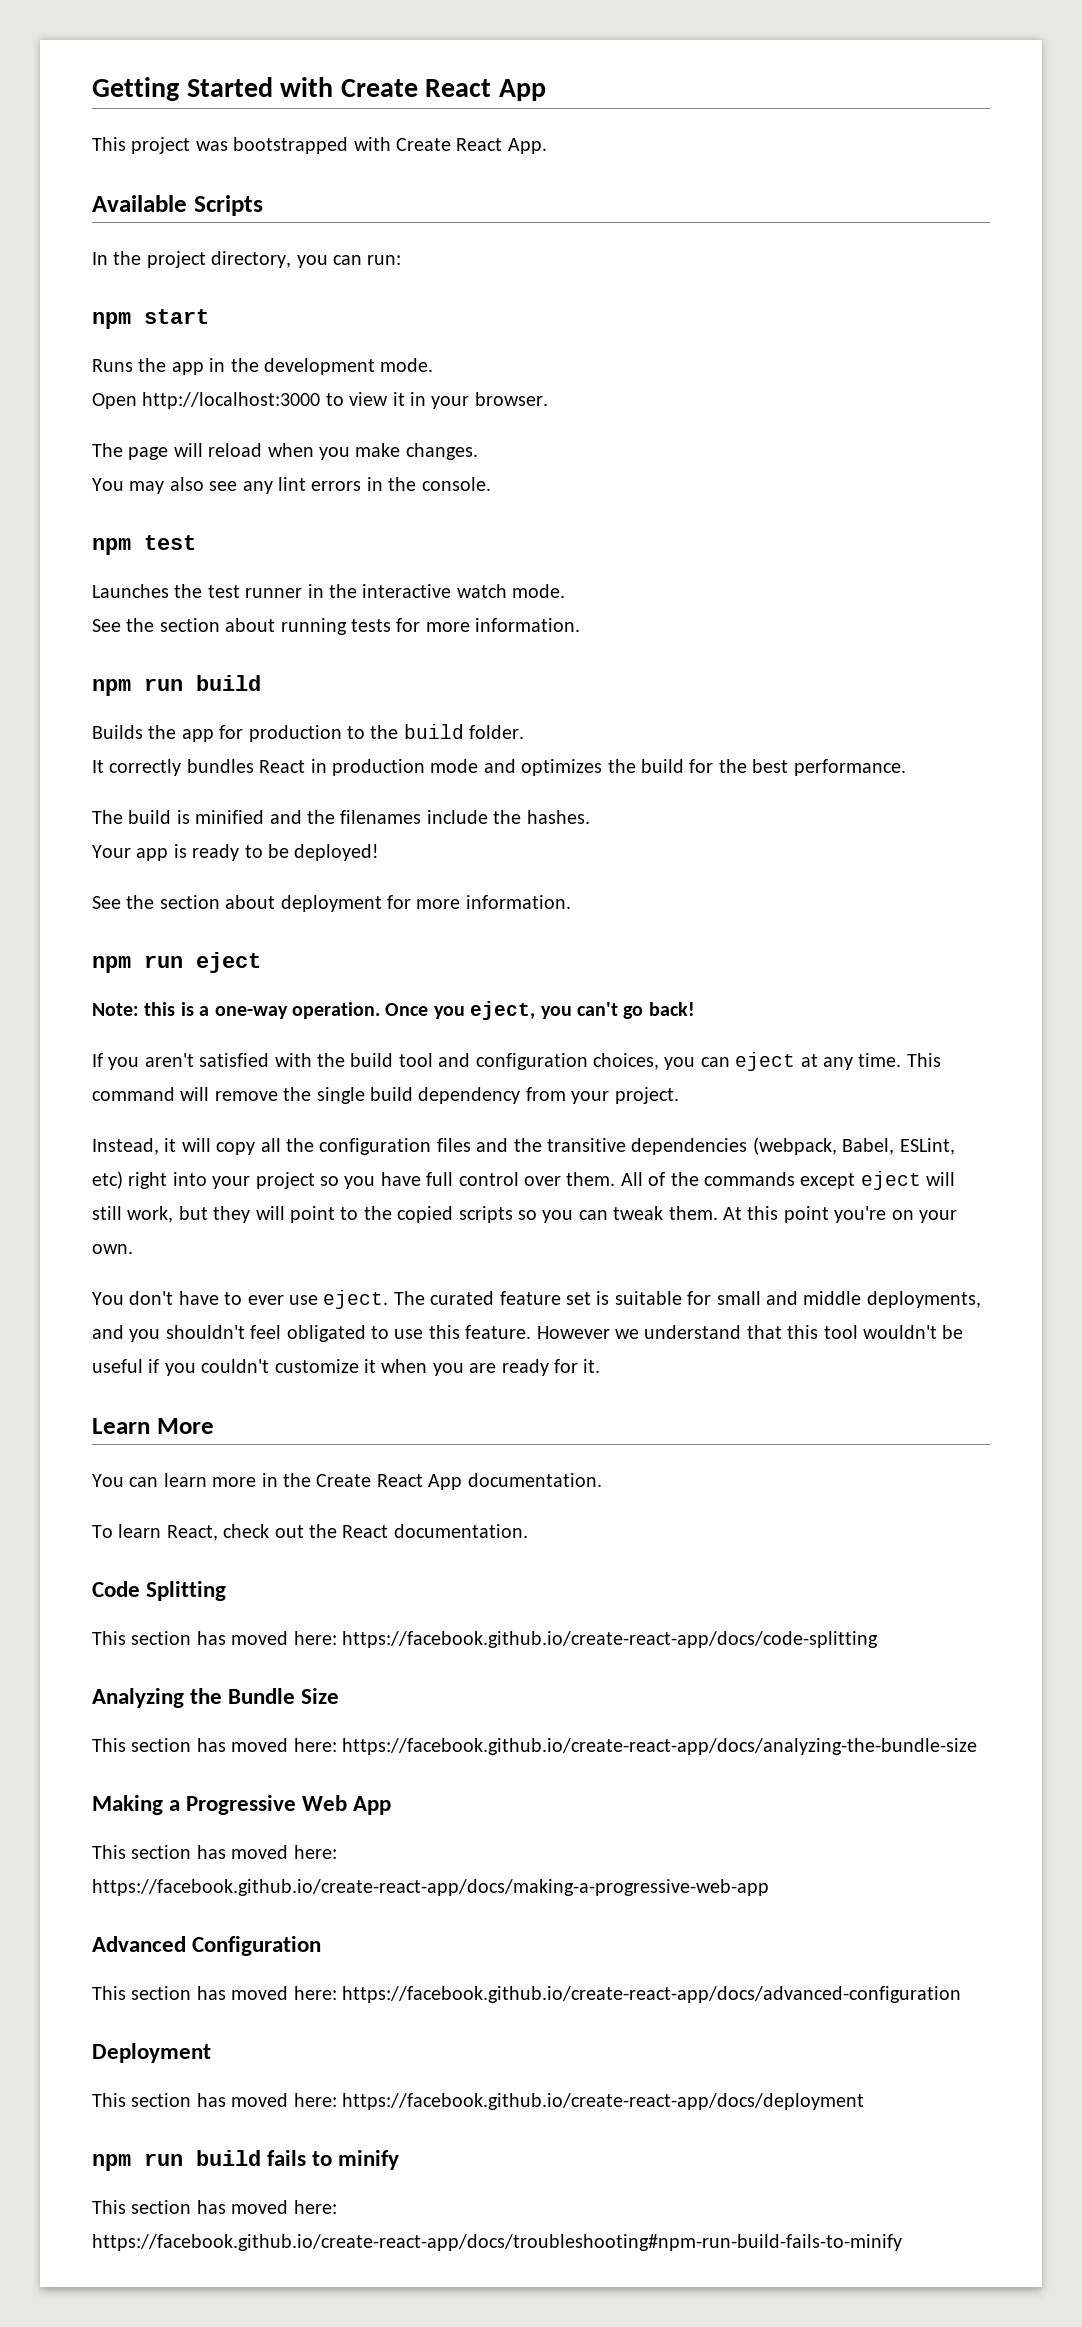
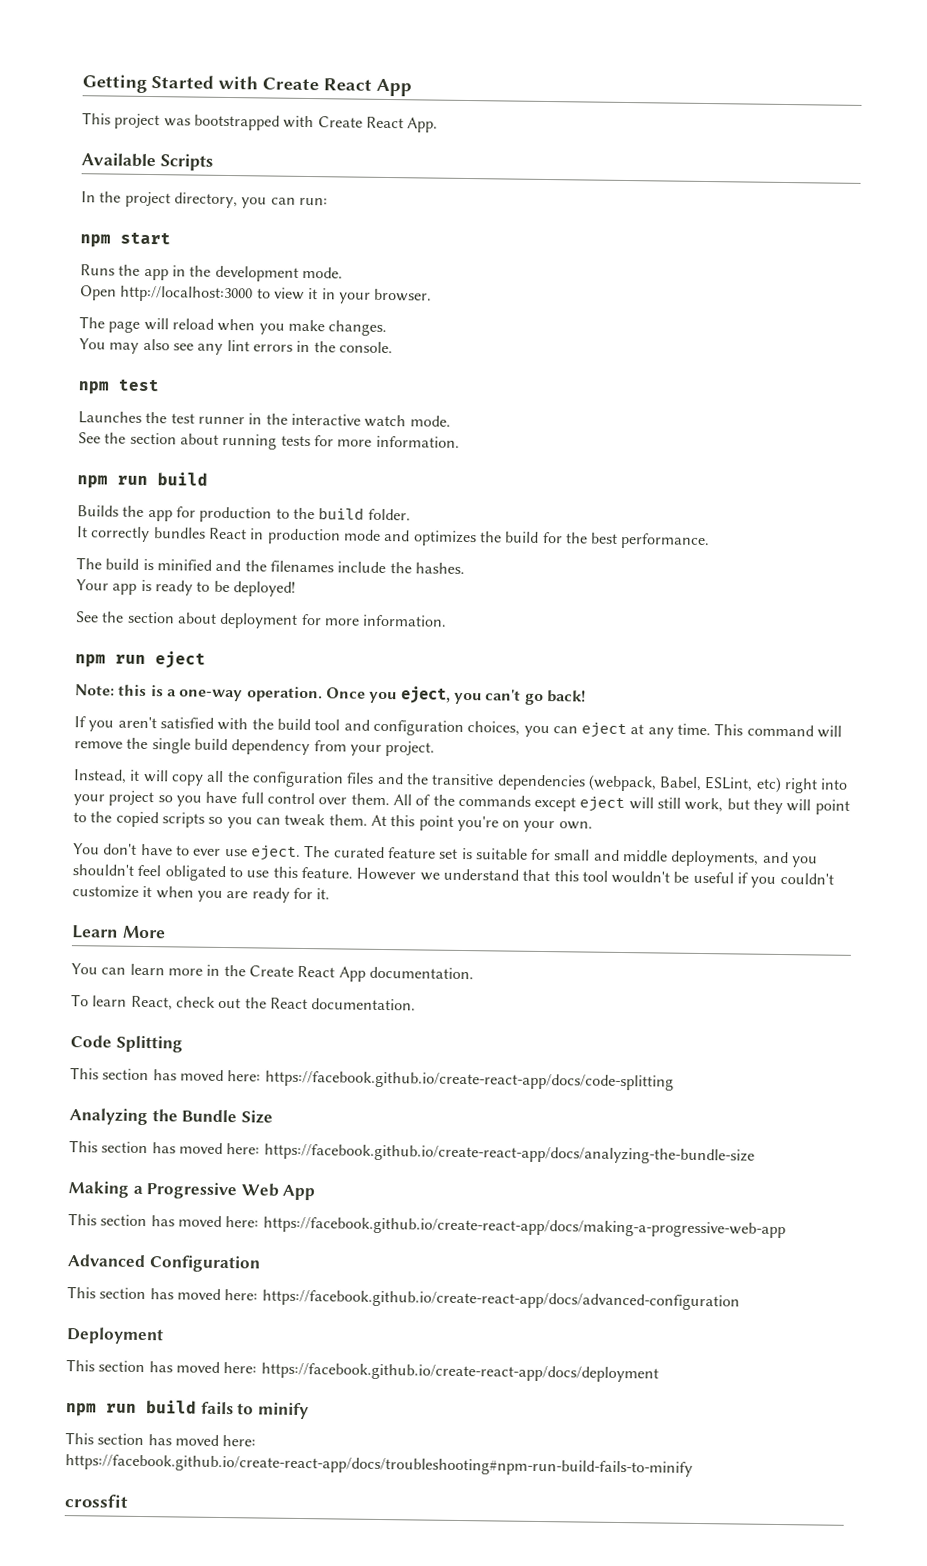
+ crossfit

